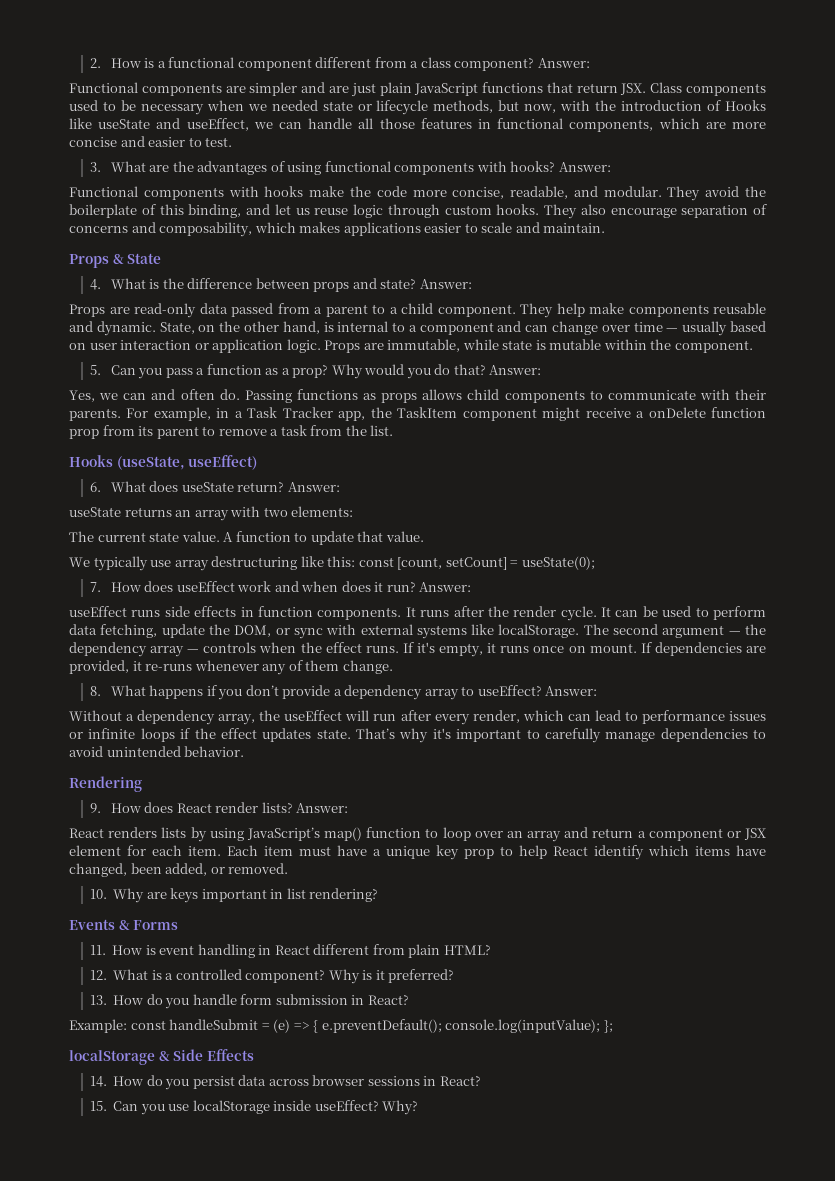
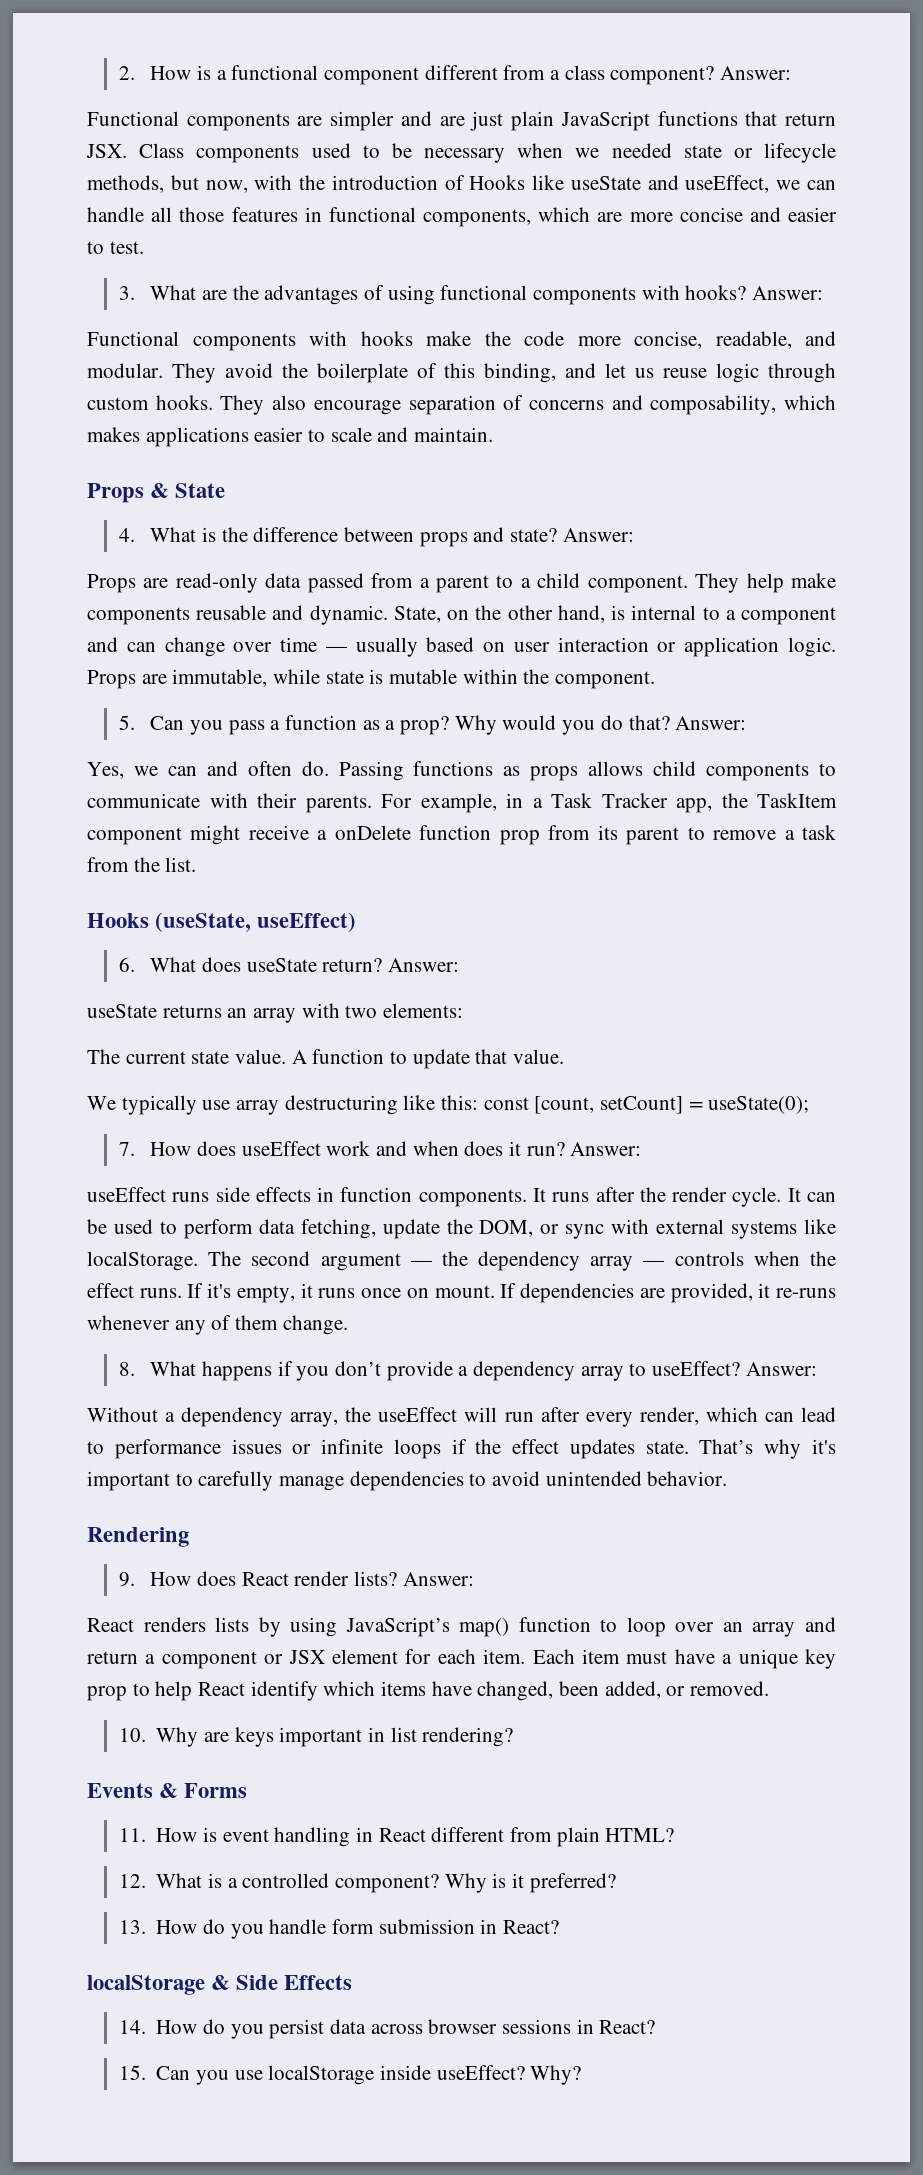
- Example: const handleSubmit = (e) => { e.preventDefault(); console.log(inputValue); };

